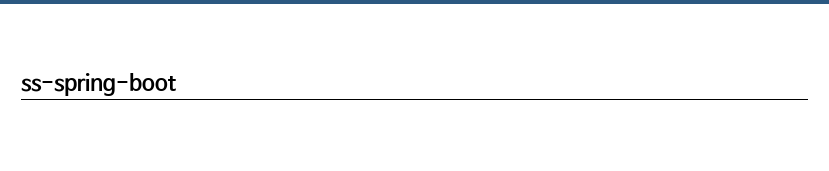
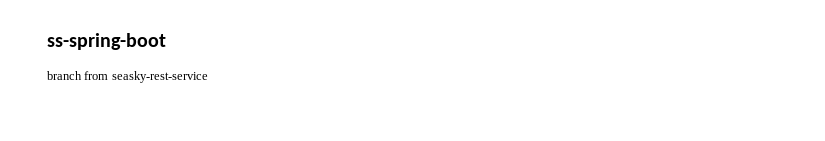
+ branch from seasky-rest-service

